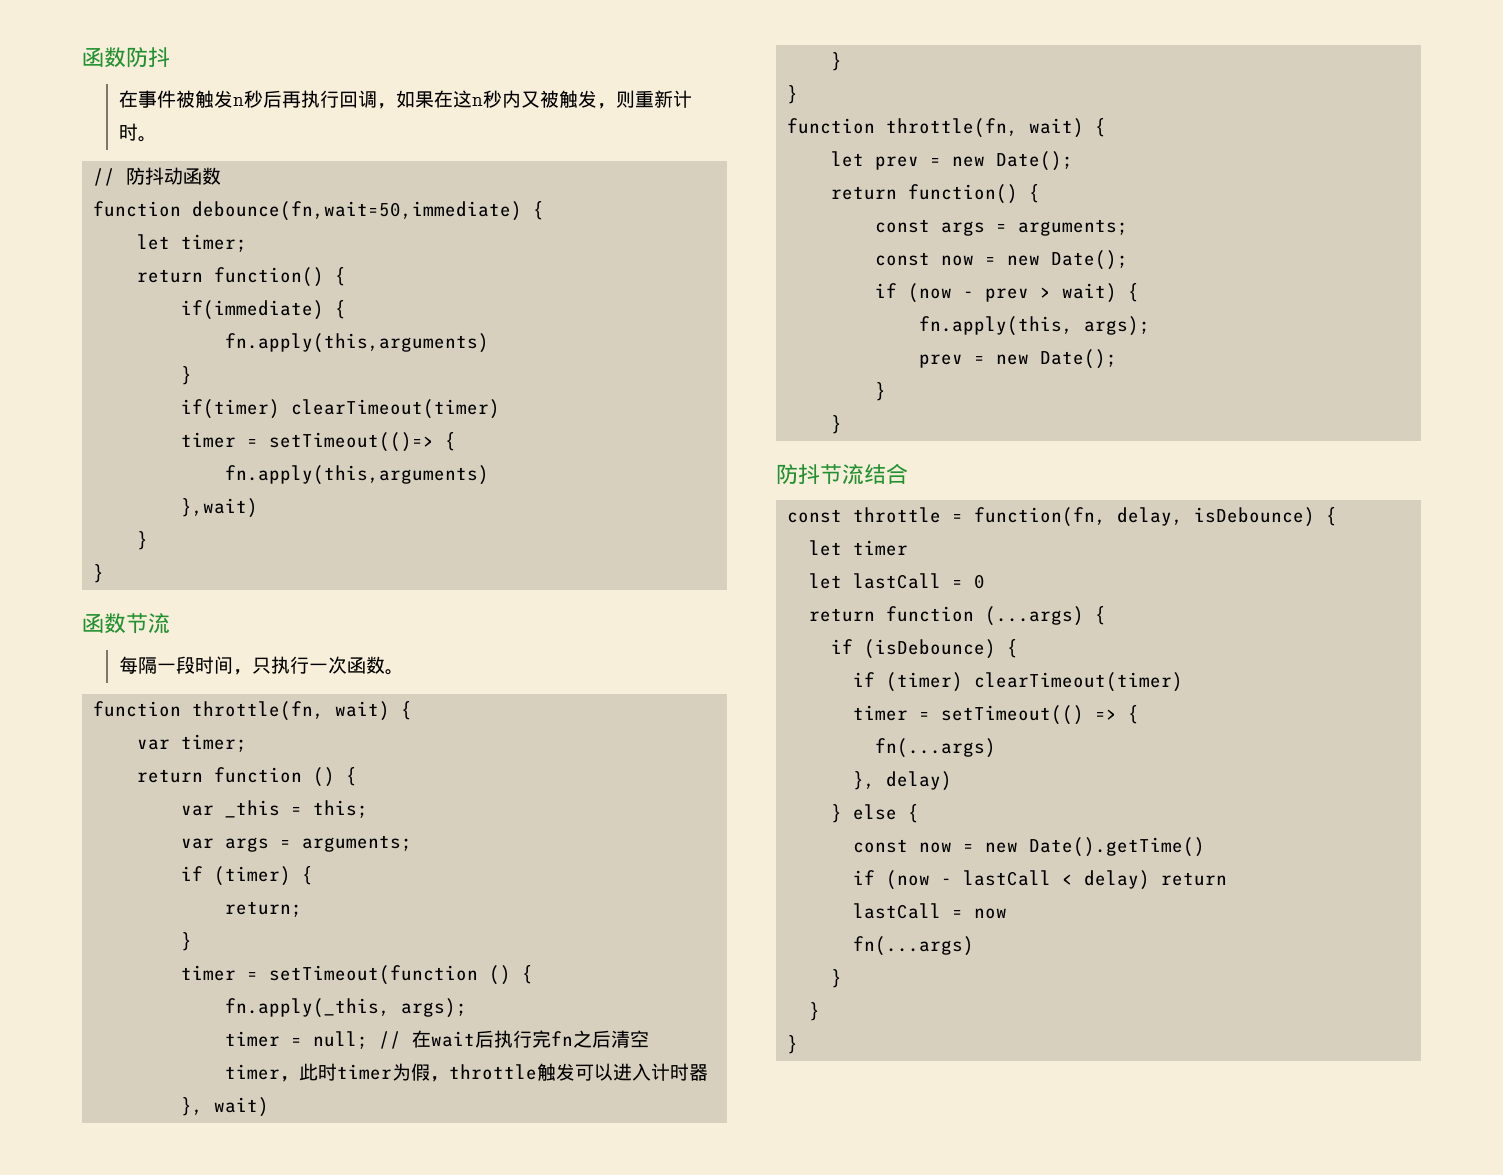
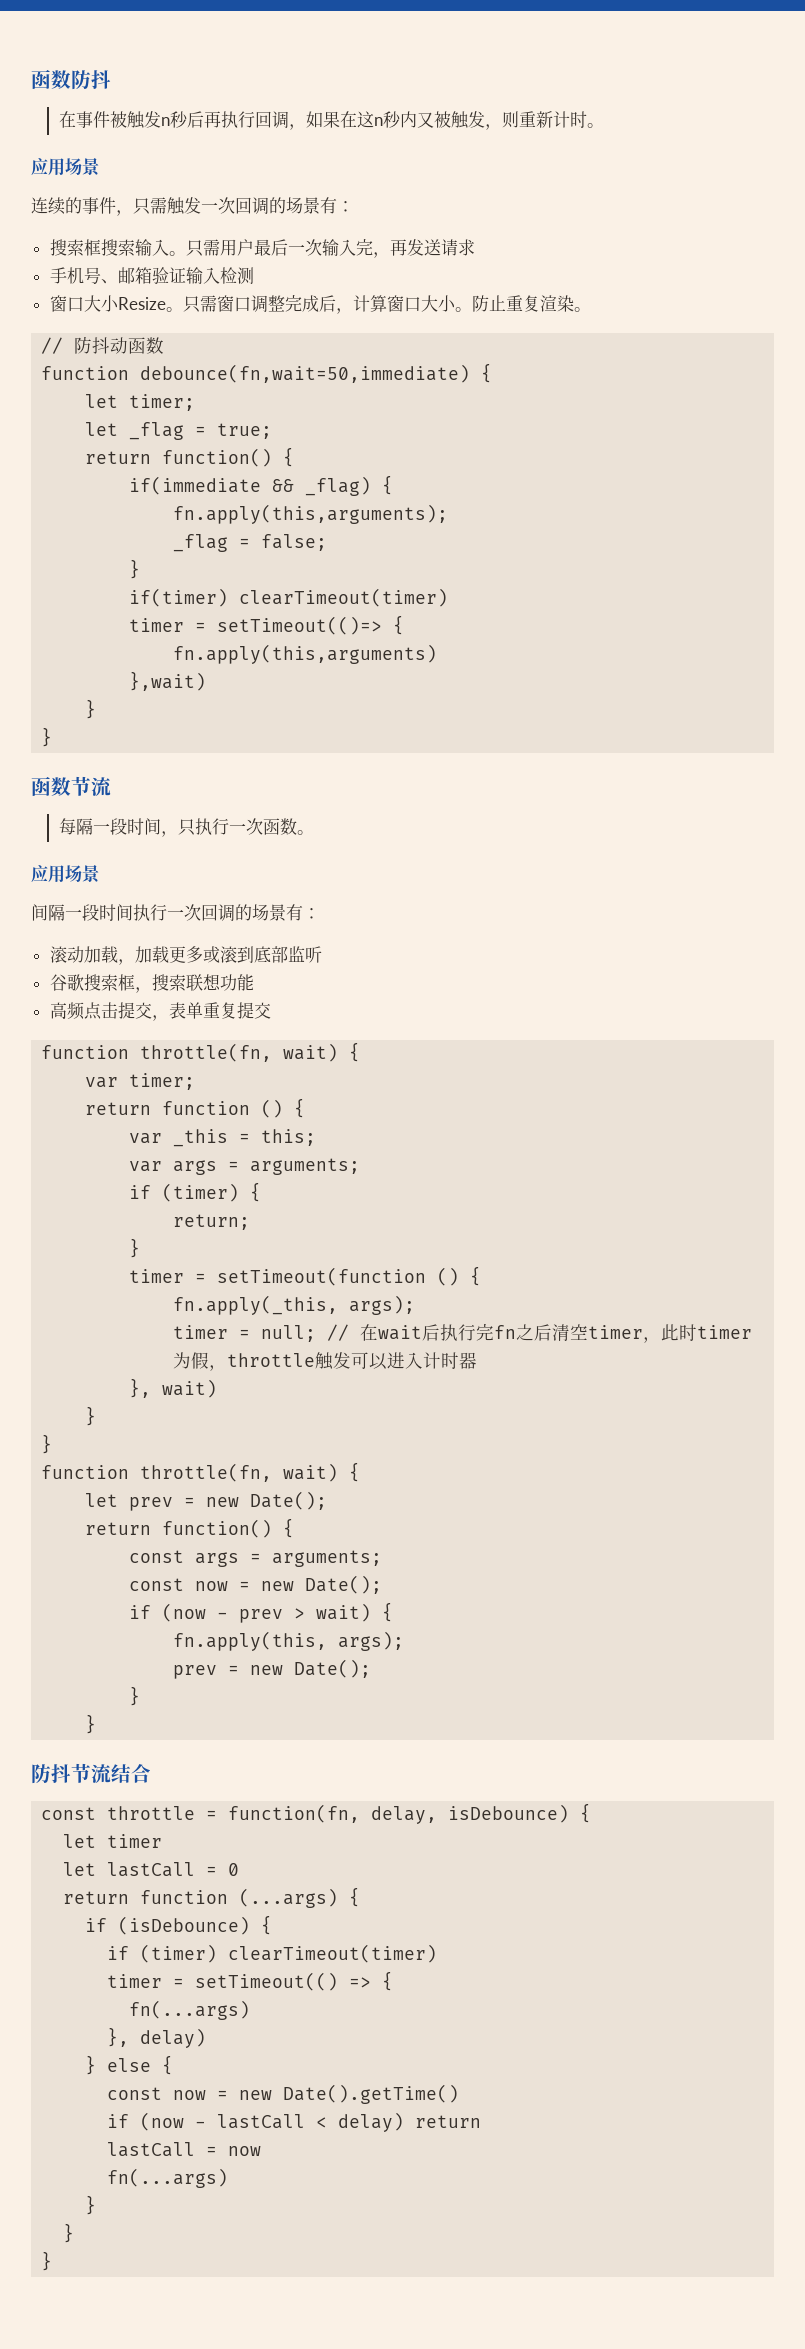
  在事件被触发n秒后再执行回调，如果在这n秒内又被触发，则重新计时。
+ 应用场景
+ 连续的事件，只需触发一次回调的场景有：
+ 搜索框搜索输入。只需用户最后一次输入完，再发送请求
+ 手机号、邮箱验证输入检测
+ 窗口大小Resize。只需窗口调整完成后，计算窗口大小。防止重复渲染。
  let timer;
+ let _flag = true;
  return function() {
- if(immediate) {
- fn.apply(this,arguments)
+ if(immediate && _flag) {
+ fn.apply(this,arguments);
+ _flag = false;
  每隔一段时间，只执行一次函数。
+ 应用场景
+ 间隔一段时间执行一次回调的场景有：
+ 滚动加载，加载更多或滚到底部监听
+ 谷歌搜索框，搜索联想功能
+ 高频点击提交，表单重复提交

